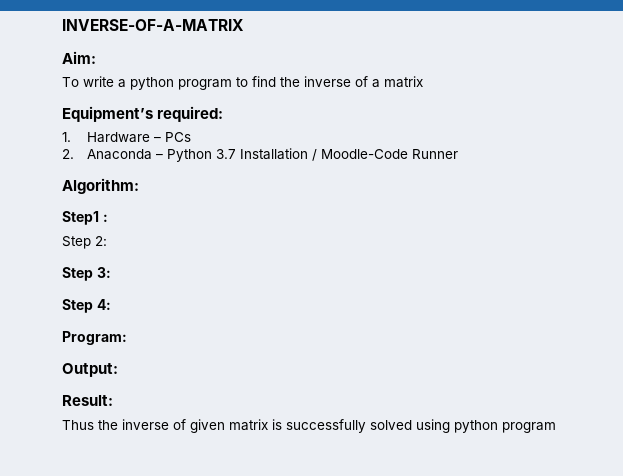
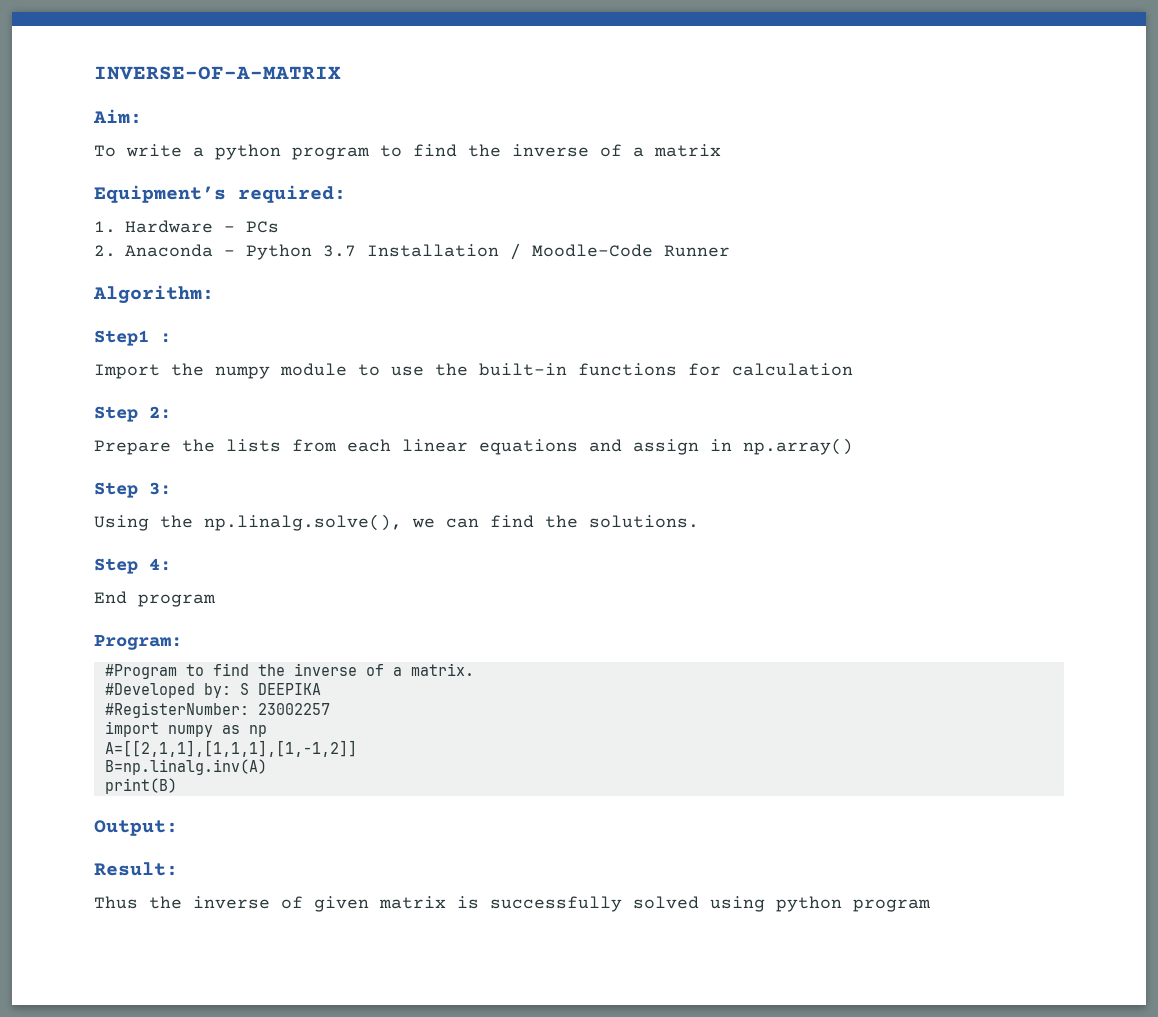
+ Import the numpy module to use the built-in functions for calculation
  Step 2:
+ Prepare the lists from each linear equations and assign in np.array()
  Step 3:
+ Using the np.linalg.solve(), we can find the solutions.
+ End program
+ #Program to find the inverse of a matrix.
+ #Developed by: S DEEPIKA
+ #RegisterNumber: 23002257
+ import numpy as np
+ A=[[2,1,1],[1,1,1],[1,-1,2]]
+ B=np.linalg.inv(A)
+ print(B)

